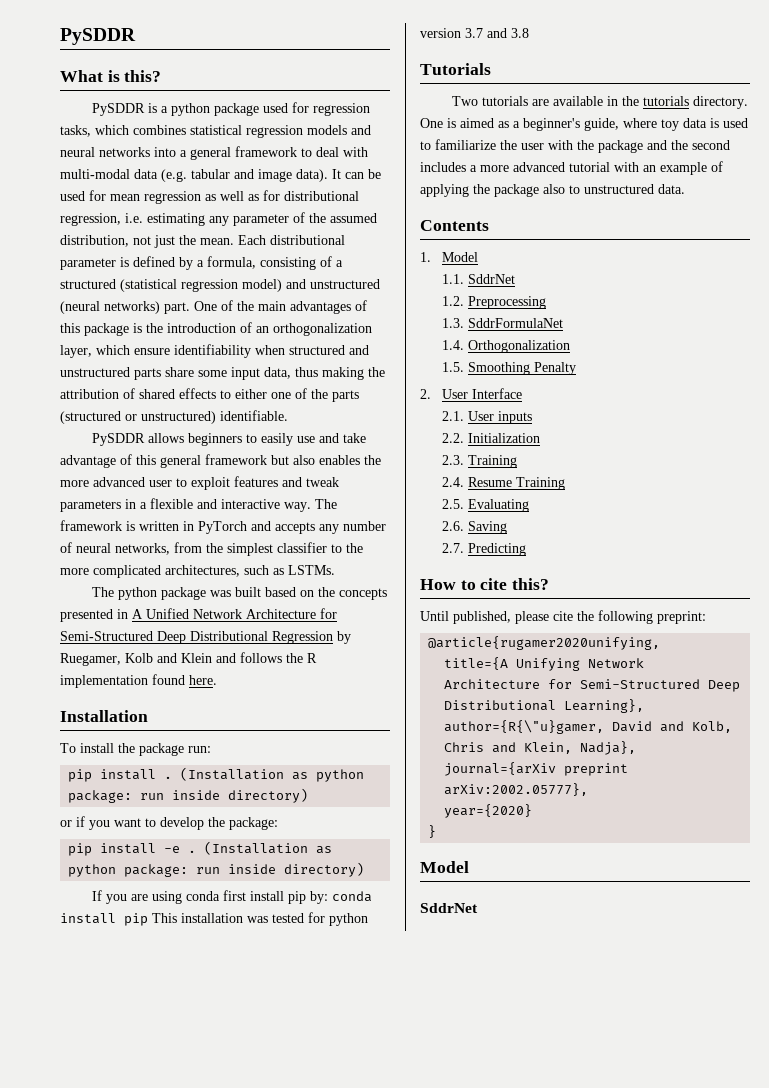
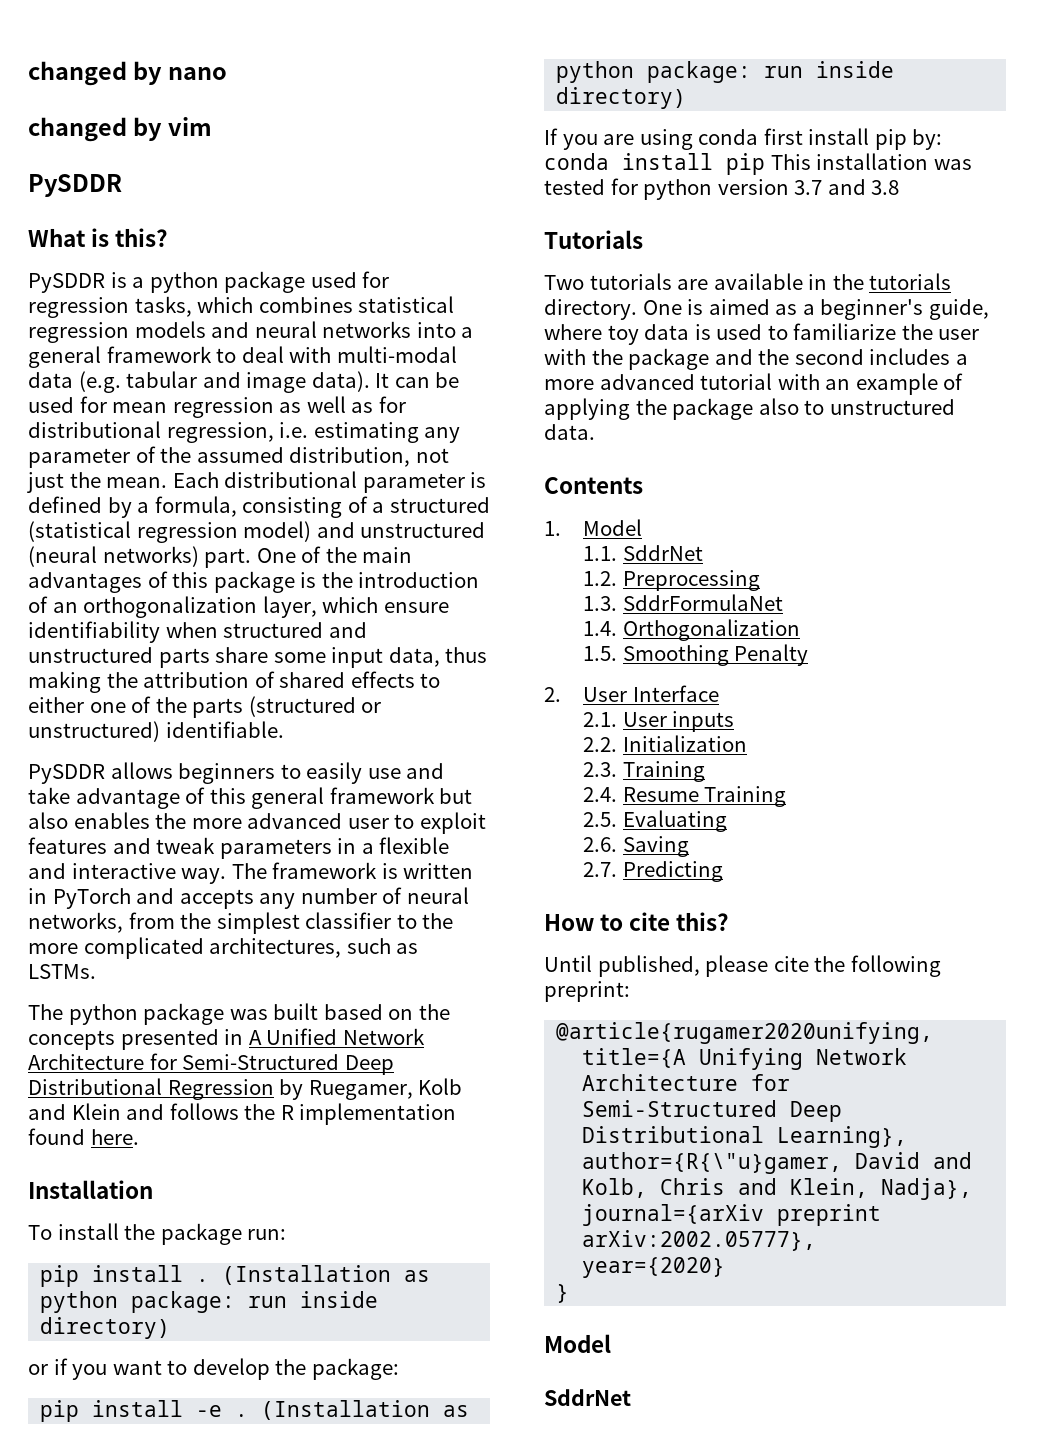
+ changed by nano
+ changed by vim

